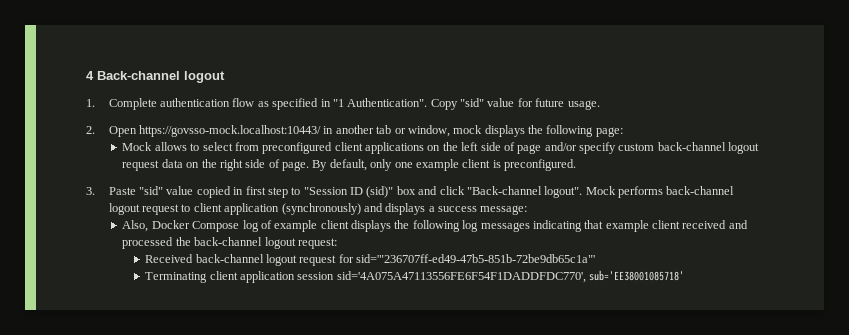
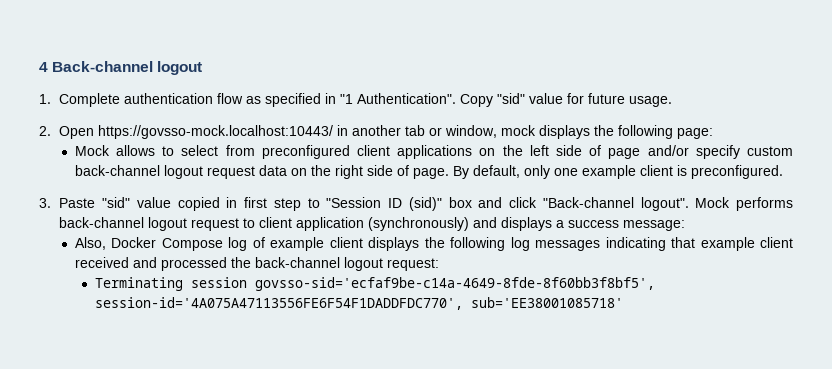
- Received back-channel logout request for sid='"236707ff-ed49-47b5-851b-72be9db65c1a"'
- Terminating client application session sid='4A075A47113556FE6F54F1DADDFDC770', sub='EE38001085718'
+ Terminating session govsso-sid='ecfaf9be-c14a-4649-8fde-8f60bb3f8bf5', session-id='4A075A47113556FE6F54F1DADDFDC770', sub='EE38001085718'

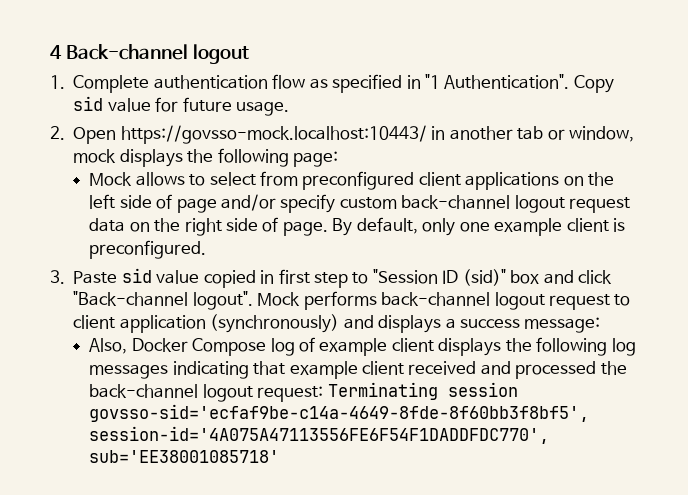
- Copy "sid" value for future usage.
+ Copy sid value for future usage.
- 3. Paste "sid" value copied in first step to "Session ID (sid)" box and click "Back-channel logout".
+ 3. Paste sid value copied in first step to "Session ID (sid)" box and click "Back-channel logout".
- Also, Docker Compose log of example client displays the following log messages indicating that example client received and processed the back-channel logout request:
- Terminating session govsso-sid='ecfaf9be-c14a-4649-8fde-8f60bb3f8bf5', session-id='4A075A47113556FE6F54F1DADDFDC770', sub='EE38001085718'
+ Also, Docker Compose log of example client displays the following log messages indicating that example client received and processed the back-channel logout request: Terminating session govsso-sid='ecfaf9be-c14a-4649-8fde-8f60bb3f8bf5', session-id='4A075A47113556FE6F54F1DADDFDC770', sub='EE38001085718'

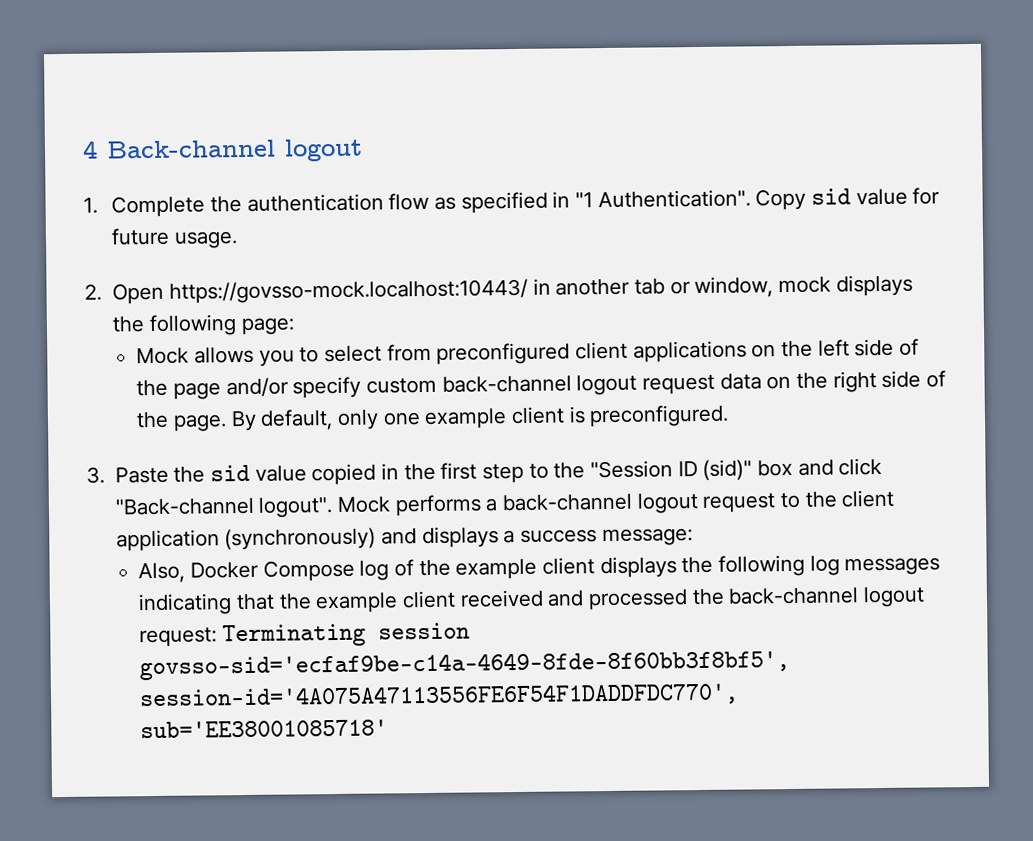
- 1. Complete authentication flow as specified in "1 Authentication".
+ 1. Complete the authentication flow as specified in "1 Authentication".
- Mock allows to select from preconfigured client applications on the left side of page and/or specify custom back-channel logout request data on the right side of page.
+ Mock allows you to select from preconfigured client applications on the left side of the page and/or specify custom back-channel logout request data on the right side of the page.
- 3. Paste sid value copied in first step to "Session ID (sid)" box and click "Back-channel logout".
+ 3. Paste the sid value copied in the first step to the "Session ID (sid)" box and click "Back-channel logout".
- Mock performs back-channel logout request to client application (synchronously) and displays a success message:
+ Mock performs a back-channel logout request to the client application (synchronously) and displays a success message:
- Also, Docker Compose log of example client displays the following log messages indicating that example client received and processed the back-channel logout request: Terminating session govsso-sid='ecfaf9be-c14a-4649-8fde-8f60bb3f8bf5', session-id='4A075A47113556FE6F54F1DADDFDC770', sub='EE38001085718'
+ Also, Docker Compose log of the example client displays the following log messages indicating that the example client received and processed the back-channel logout request: Terminating session govsso-sid='ecfaf9be-c14a-4649-8fde-8f60bb3f8bf5', session-id='4A075A47113556FE6F54F1DADDFDC770', sub='EE38001085718'

